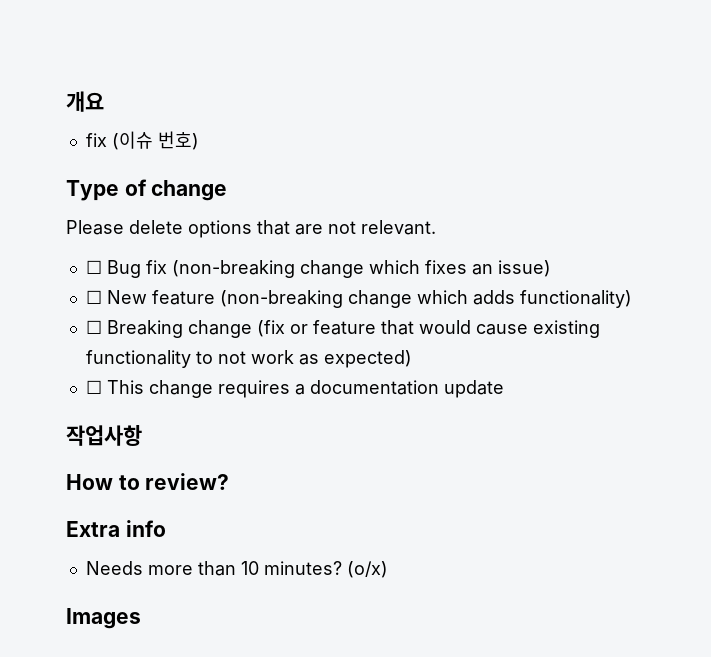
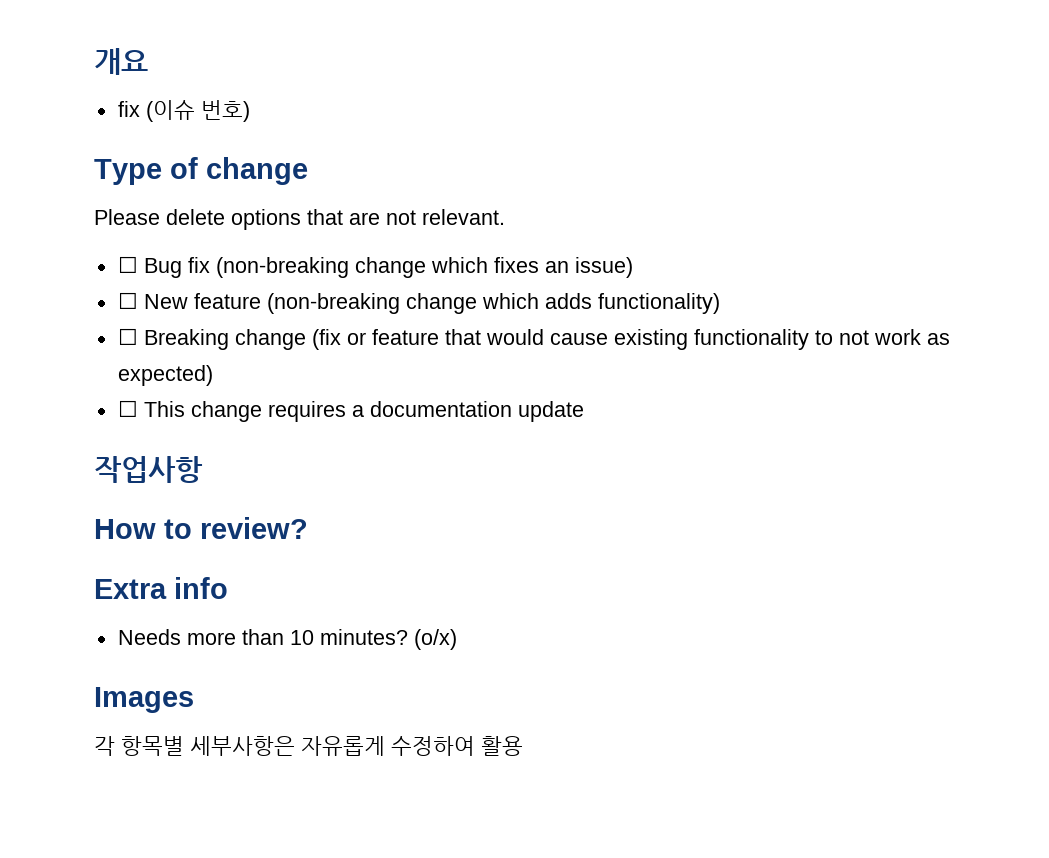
+ 각 항목별 세부사항은 자유롭게 수정하여 활용

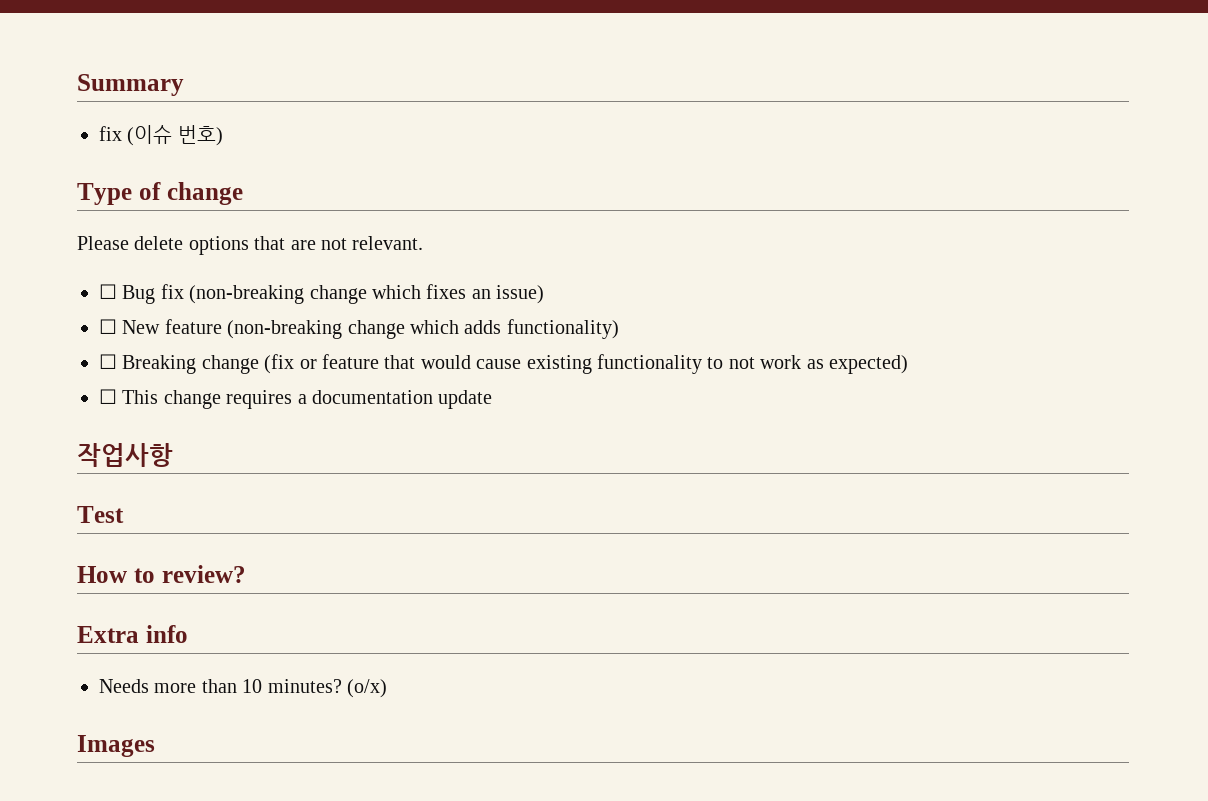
- 개요
+ Summary
+ Test
- 각 항목별 세부사항은 자유롭게 수정하여 활용

